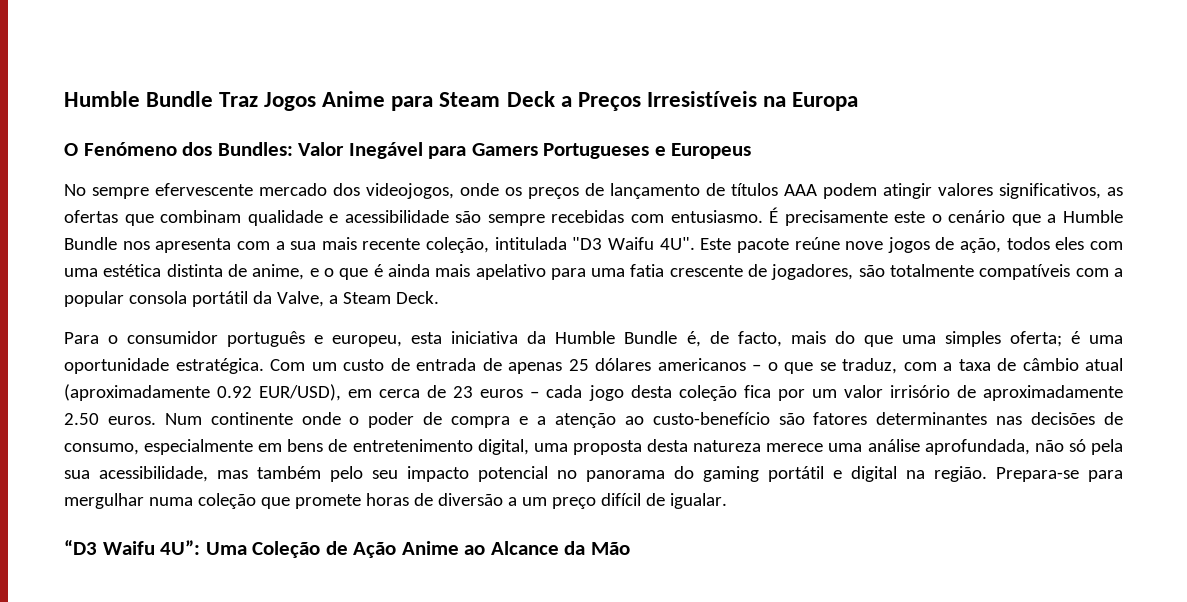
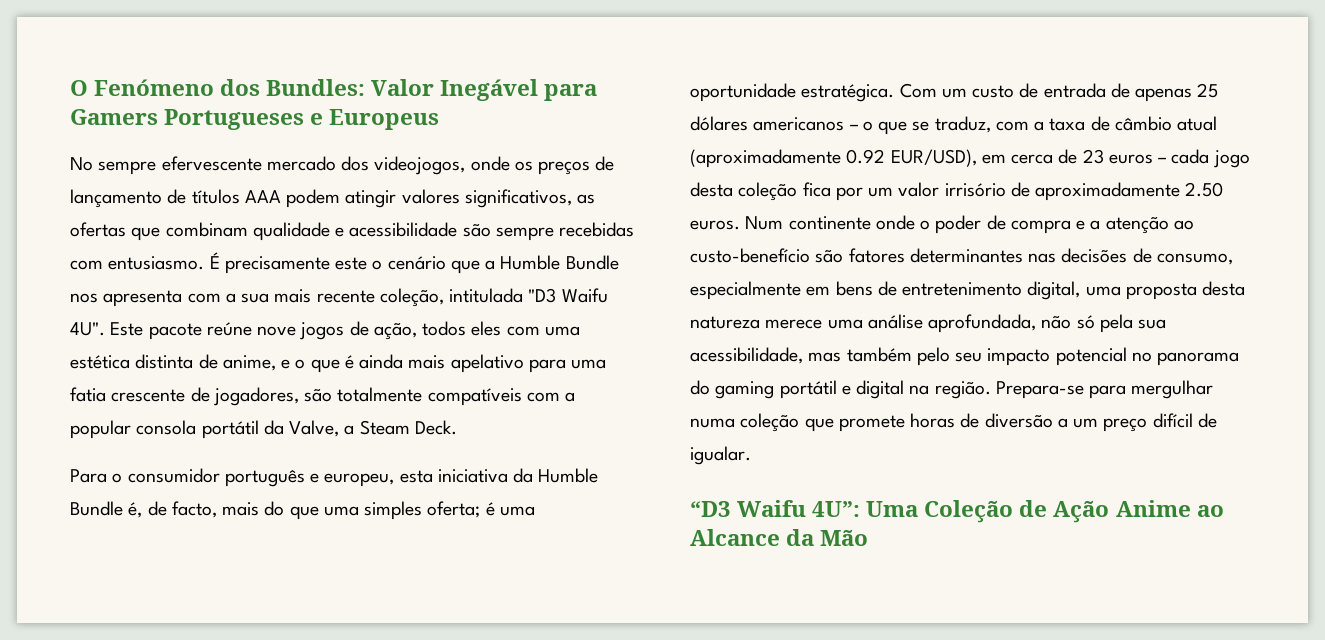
- Humble Bundle Traz Jogos Anime para Steam Deck a Preços Irresistíveis na Europa

